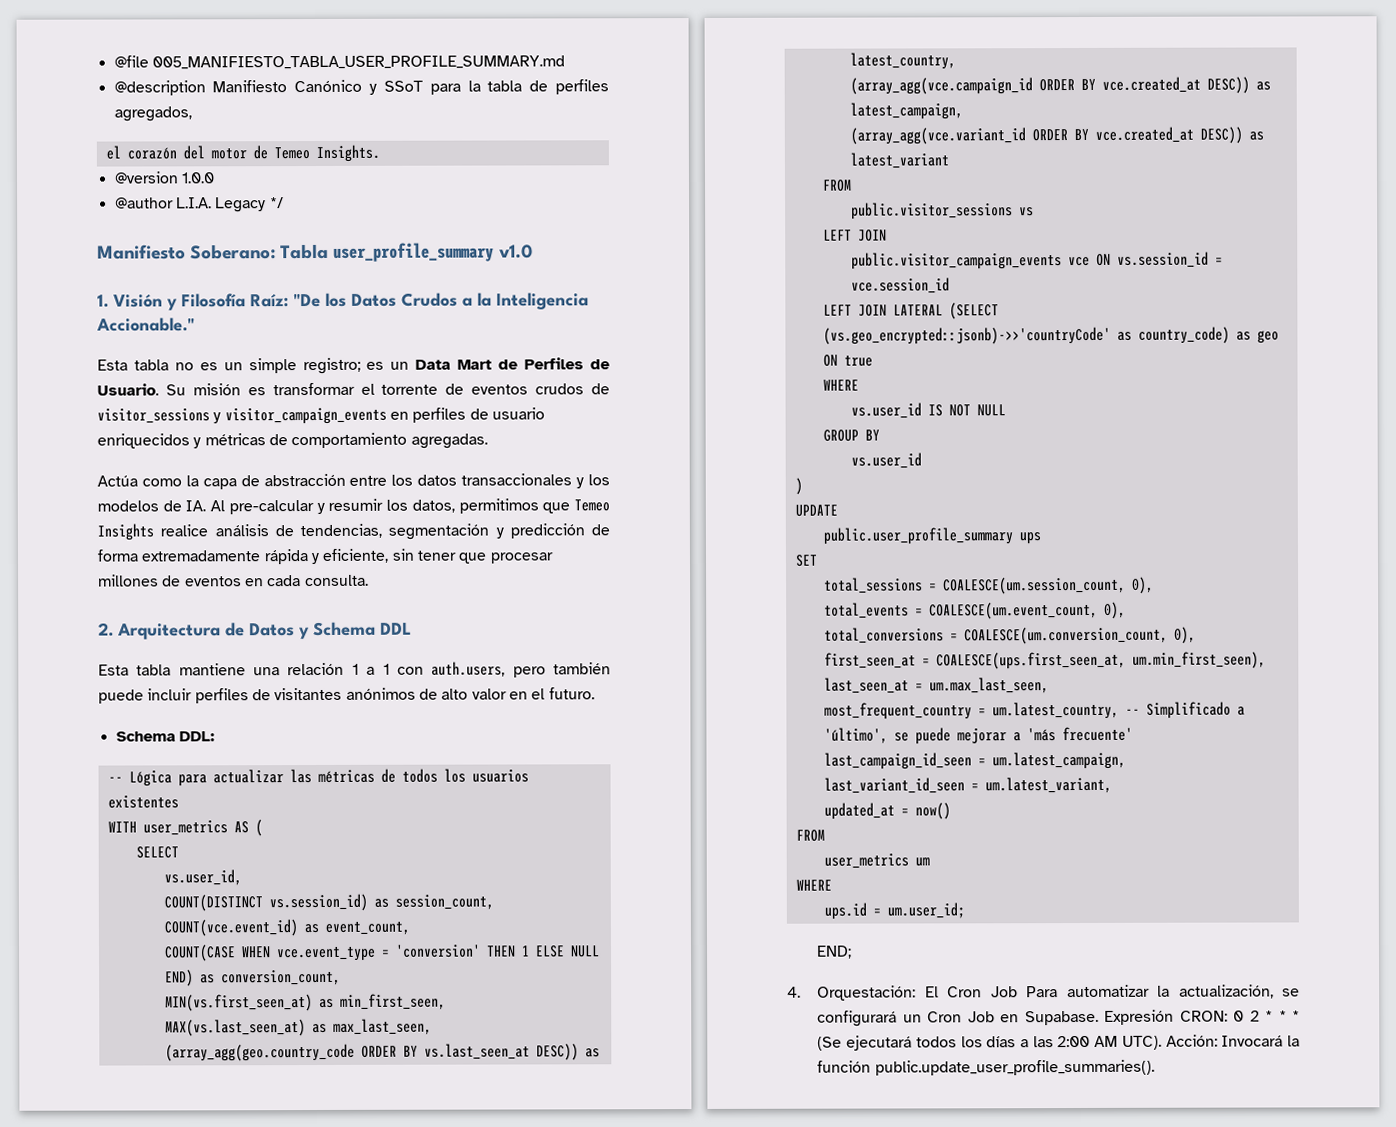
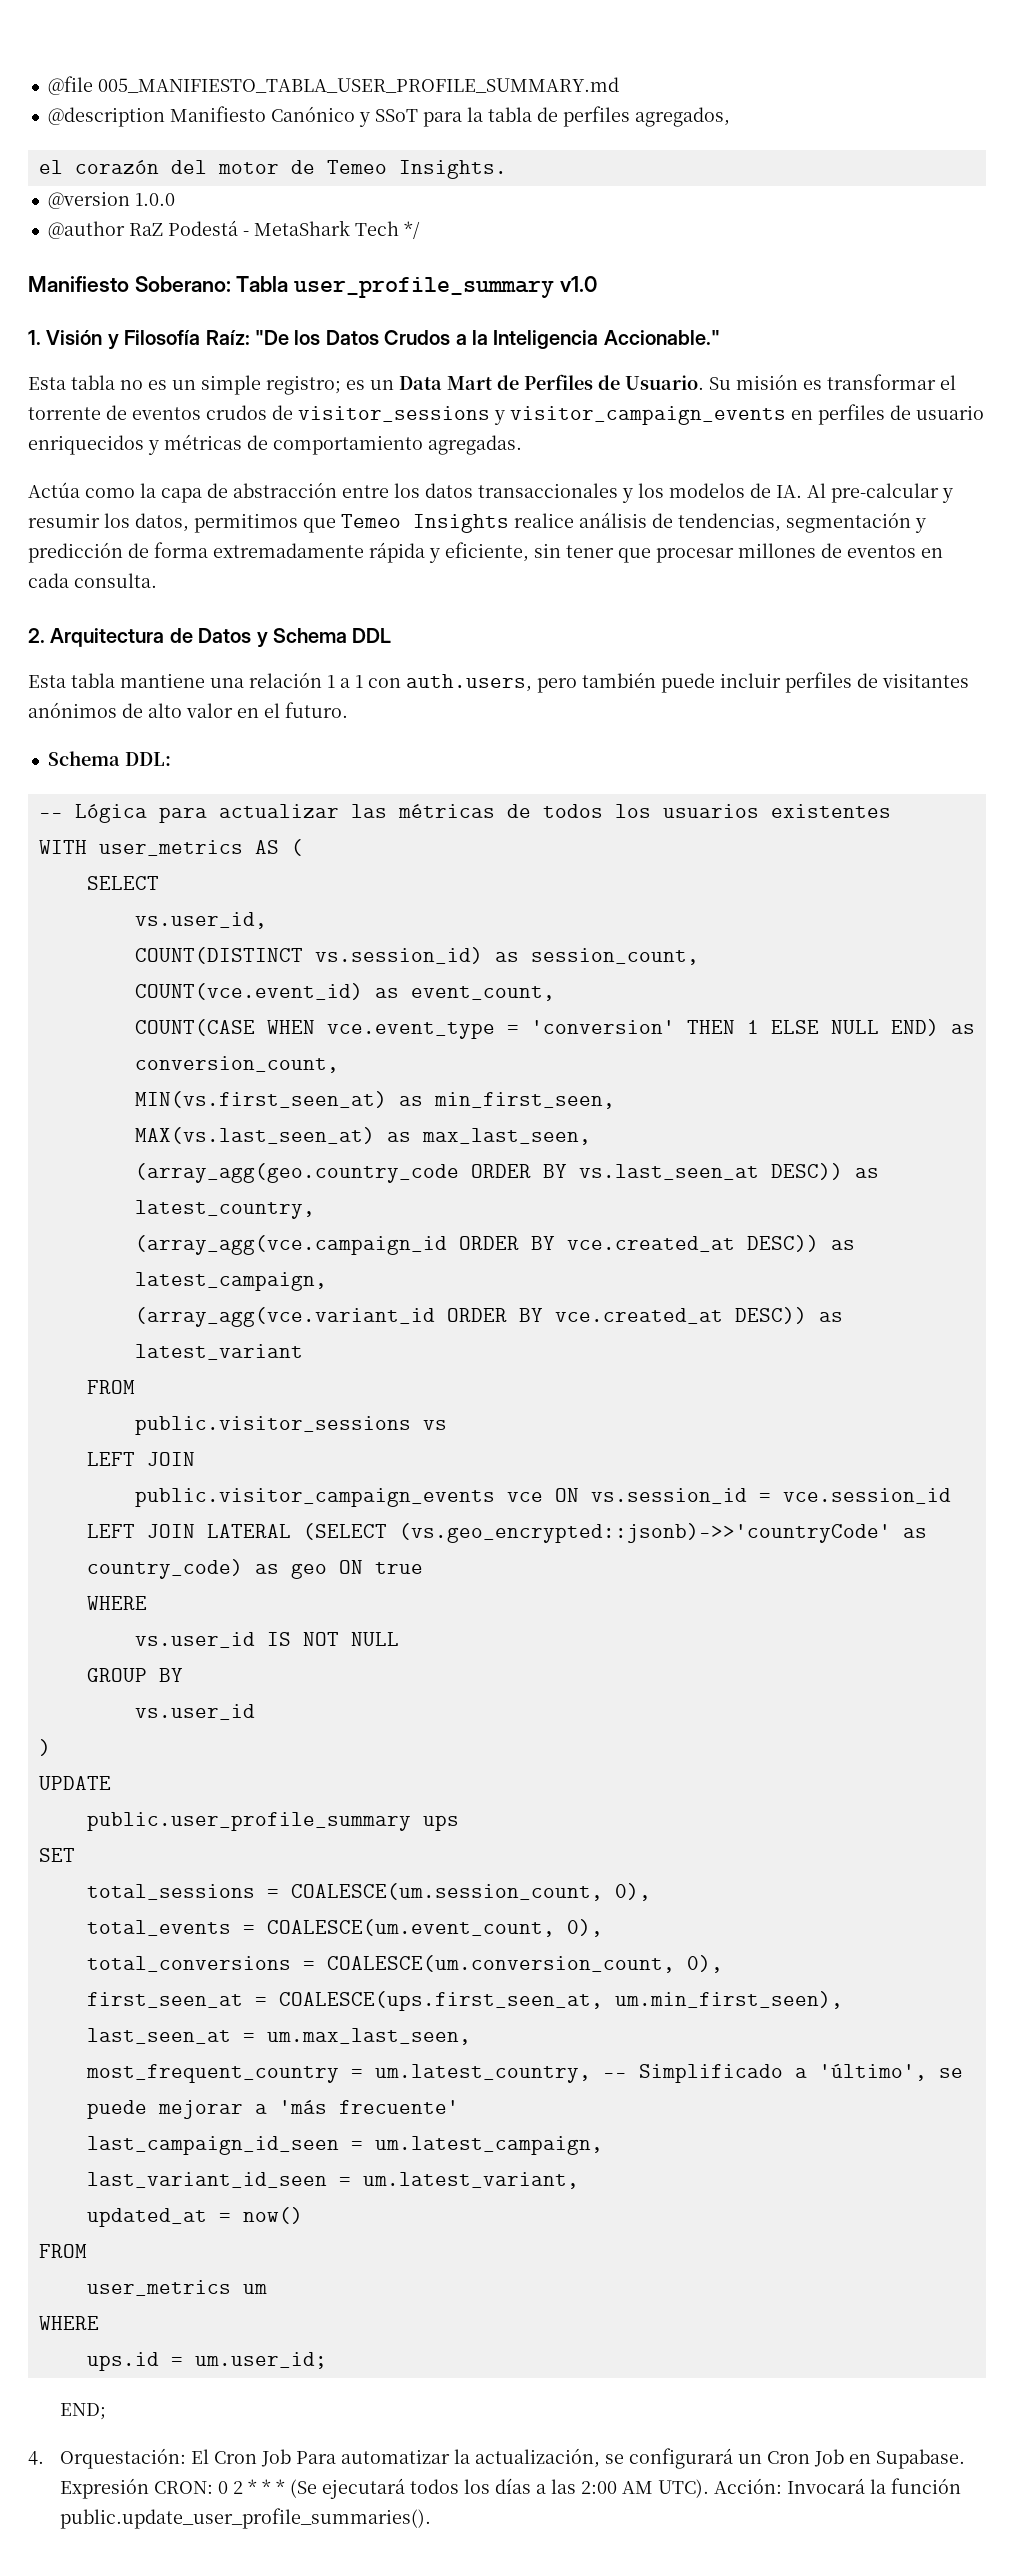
- @author L.I.A. Legacy */
+ @author RaZ Podestá - MetaShark Tech */

